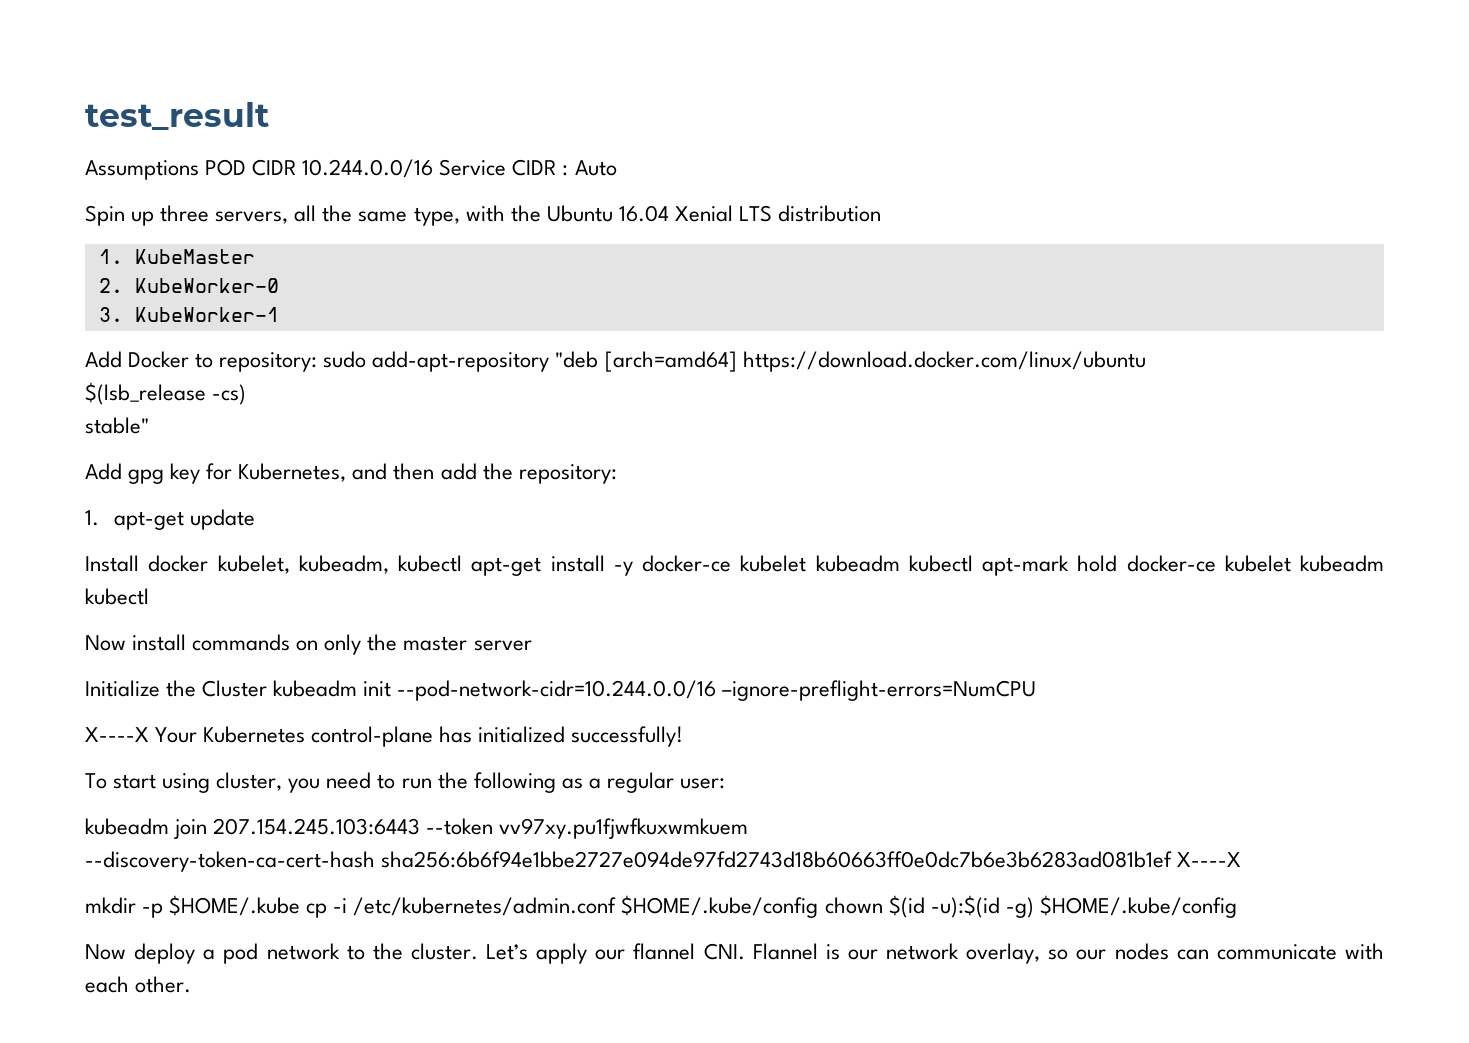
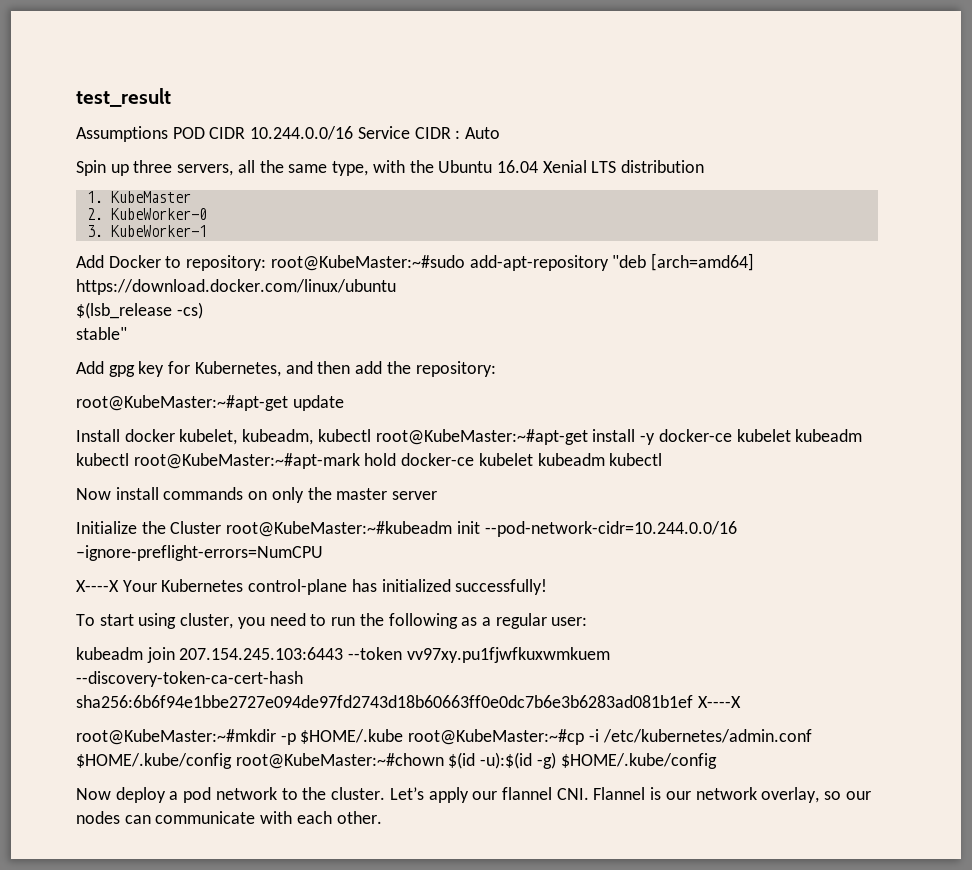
- Add Docker to repository: sudo add-apt-repository "deb [arch=amd64] https://download.docker.com/linux/ubuntu
+ Add Docker to repository: root@KubeMaster:~#sudo add-apt-repository "deb [arch=amd64] https://download.docker.com/linux/ubuntu
- 1. apt-get update
+ root@KubeMaster:~#apt-get update
- Install docker kubelet, kubeadm, kubectl apt-get install -y docker-ce kubelet kubeadm kubectl apt-mark hold docker-ce kubelet kubeadm kubectl
+ Install docker kubelet, kubeadm, kubectl root@KubeMaster:~#apt-get install -y docker-ce kubelet kubeadm kubectl root@KubeMaster:~#apt-mark hold docker-ce kubelet kubeadm kubectl
- Initialize the Cluster kubeadm init --pod-network-cidr=10.244.0.0/16 –ignore-preflight-errors=NumCPU
+ Initialize the Cluster root@KubeMaster:~#kubeadm init --pod-network-cidr=10.244.0.0/16 –ignore-preflight-errors=NumCPU
- mkdir -p $HOME/.kube cp -i /etc/kubernetes/admin.conf $HOME/.kube/config chown $(id -u):$(id -g) $HOME/.kube/config
+ root@KubeMaster:~#mkdir -p $HOME/.kube root@KubeMaster:~#cp -i /etc/kubernetes/admin.conf $HOME/.kube/config root@KubeMaster:~#chown $(id -u):$(id -g) $HOME/.kube/config

